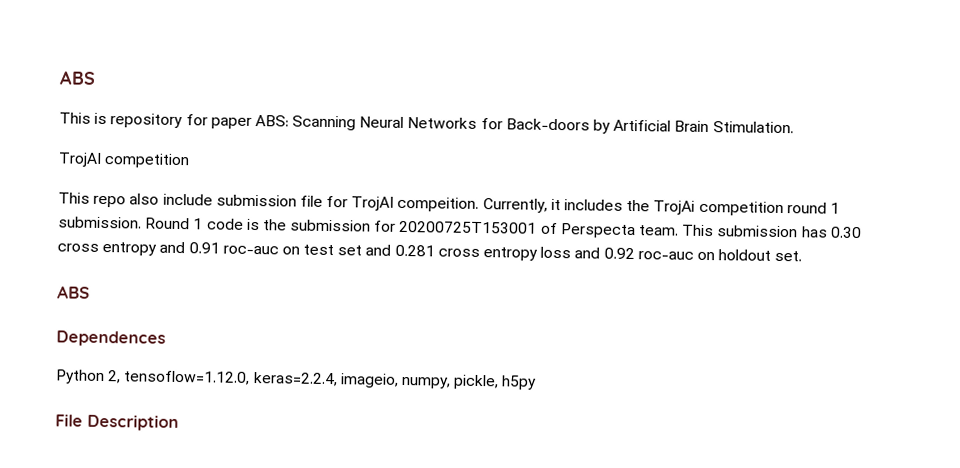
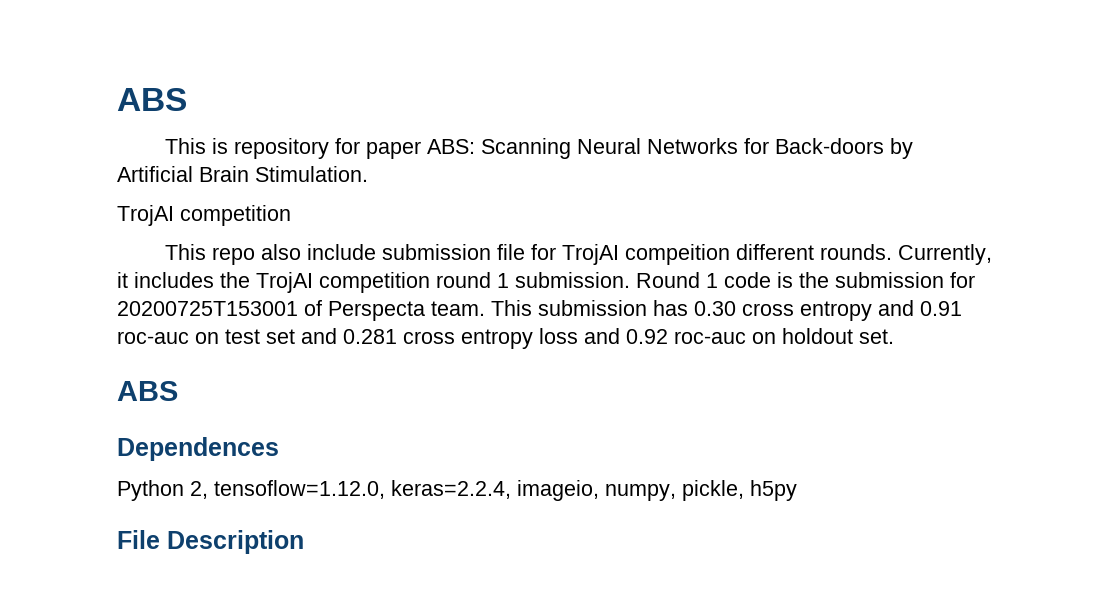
- This repo also include submission file for TrojAI compeition.
+ This repo also include submission file for TrojAI compeition different rounds.
- Currently, it includes the TrojAi competition round 1 submission.
+ Currently, it includes the TrojAI competition round 1 submission.

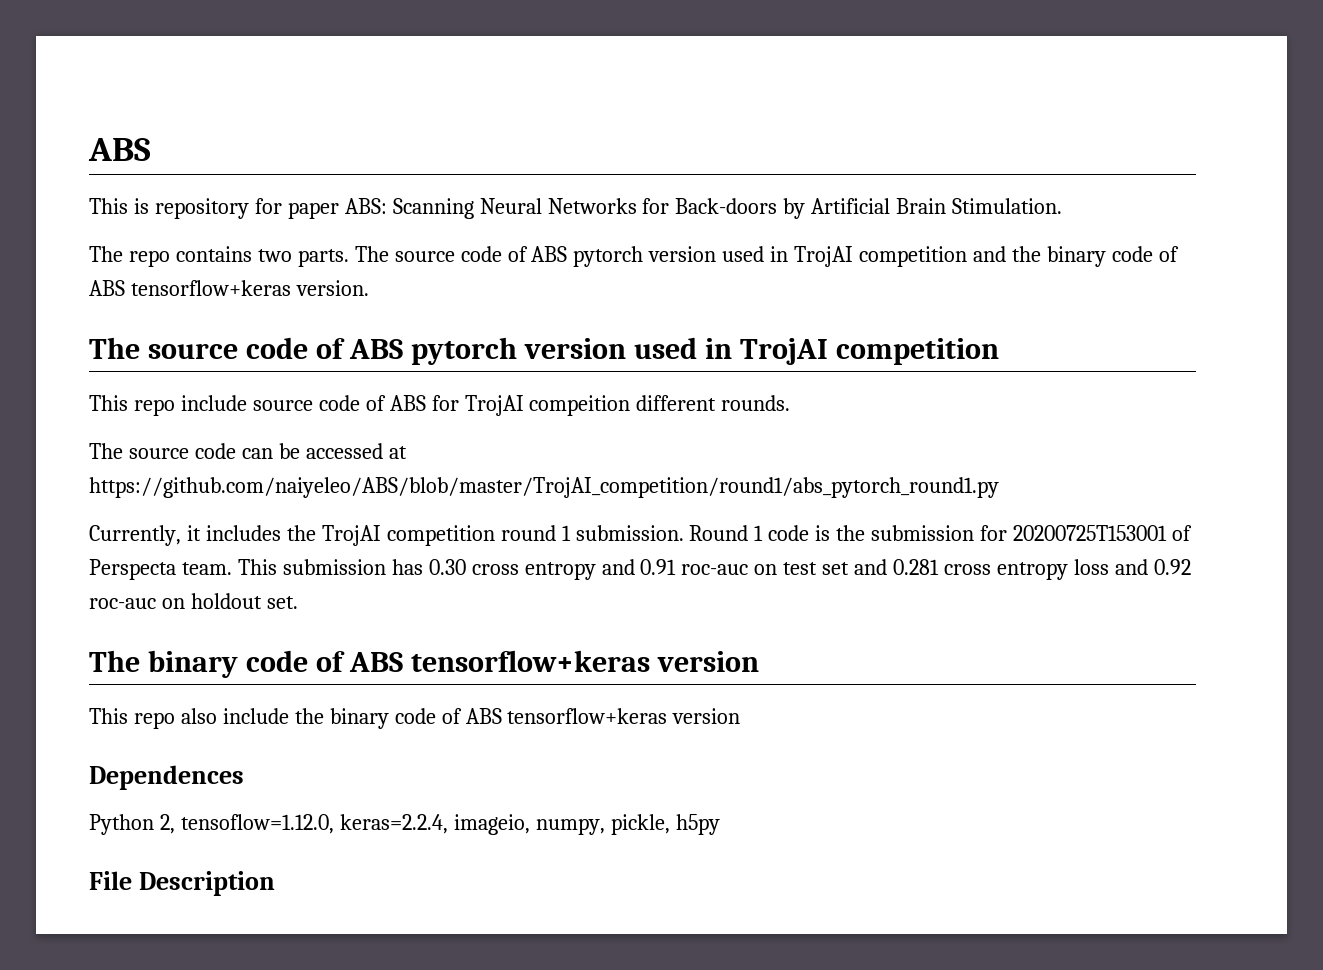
  This is repository for paper ABS: Scanning Neural Networks for Back-doors by Artificial Brain Stimulation.
- TrojAI competition
+ The repo contains two parts. The source code of ABS pytorch version used in TrojAI competition and the binary code of ABS tensorflow+keras version.
+ The source code of ABS pytorch version used in TrojAI competition
- This repo also include submission file for TrojAI compeition different rounds. Currently, it includes the TrojAI competition round 1 submission.
+ This repo include source code of ABS for TrojAI compeition different rounds.
+ The source code can be accessed at https://github.com/naiyeleo/ABS/blob/master/TrojAI_competition/round1/abs_pytorch_round1.py
+ Currently, it includes the TrojAI competition round 1 submission.
  This submission has 0.30 cross entropy and 0.91 roc-auc on test set and 0.281 cross entropy loss and 0.92 roc-auc on holdout set.
- ABS
+ The binary code of ABS tensorflow+keras version
+ This repo also include the binary code of ABS tensorflow+keras version

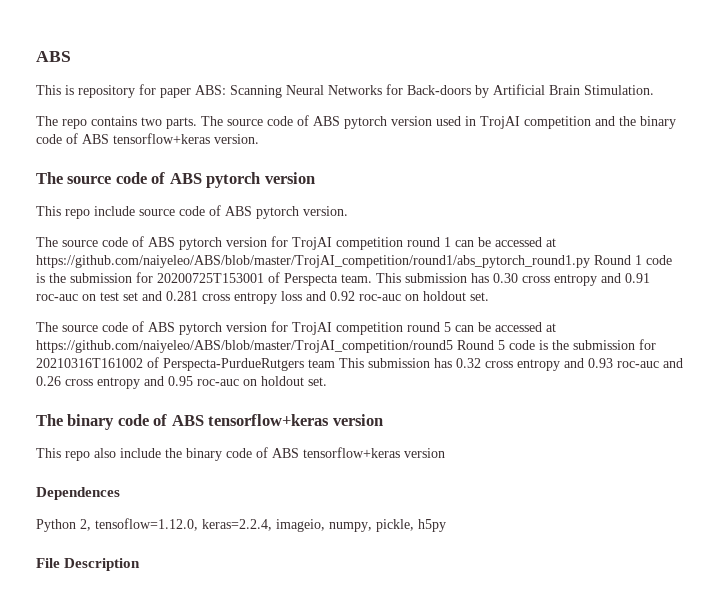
  The source code of ABS pytorch version used in TrojAI competition and the binary code of ABS tensorflow+keras version.
- The source code of ABS pytorch version used in TrojAI competition
+ The source code of ABS pytorch version
- This repo include source code of ABS for TrojAI compeition different rounds.
- The source code can be accessed at https://github.com/naiyeleo/ABS/blob/master/TrojAI_competition/round1/abs_pytorch_round1.py
- Currently, it includes the TrojAI competition round 1 submission. Round 1 code is the submission for 20200725T153001 of Perspecta team.
+ This repo include source code of ABS pytorch version.
+ The source code of ABS pytorch version for TrojAI competition round 1 can be accessed at https://github.com/naiyeleo/ABS/blob/master/TrojAI_competition/round1/abs_pytorch_round1.py Round 1 code is the submission for 20200725T153001 of Perspecta team.
+ The source code of ABS pytorch version for TrojAI competition round 5 can be accessed at https://github.com/naiyeleo/ABS/blob/master/TrojAI_competition/round5 Round 5 code is the submission for 20210316T161002 of Perspecta-PurdueRutgers team This submission has 0.32 cross entropy and 0.93 roc-auc and 0.26 cross entropy and 0.95 roc-auc on holdout set.

